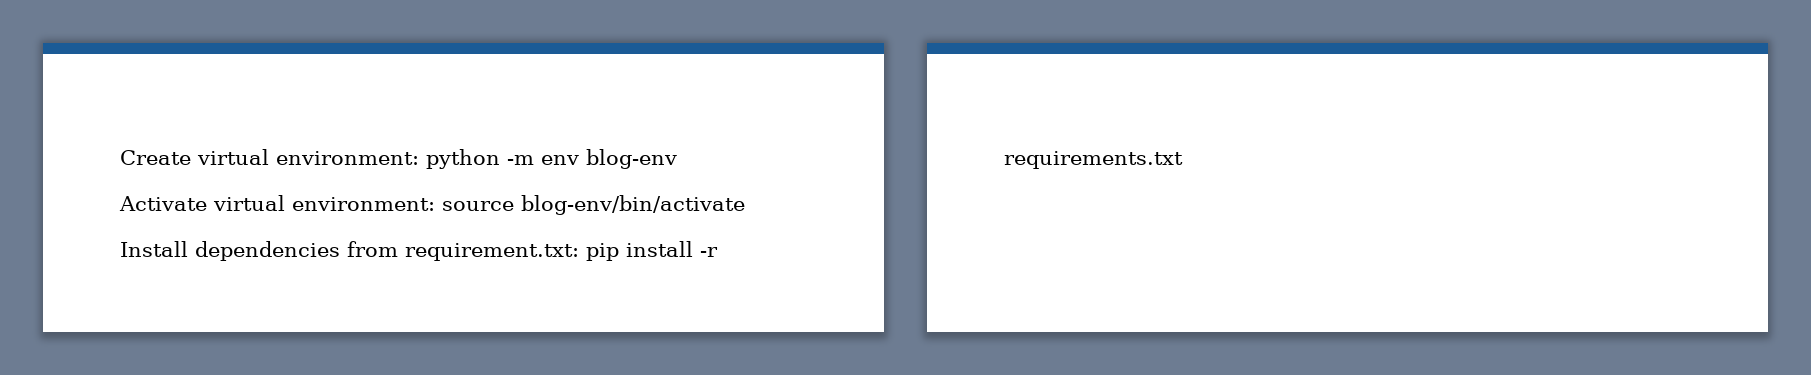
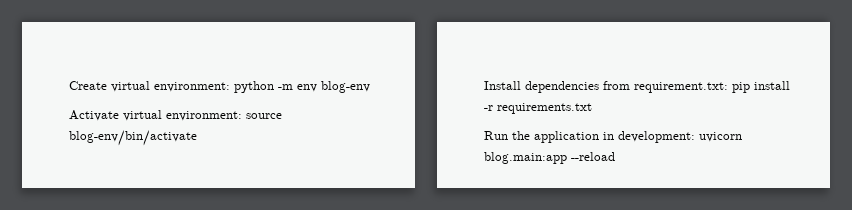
+ Run the application in development: uvicorn blog.main:app --reload

